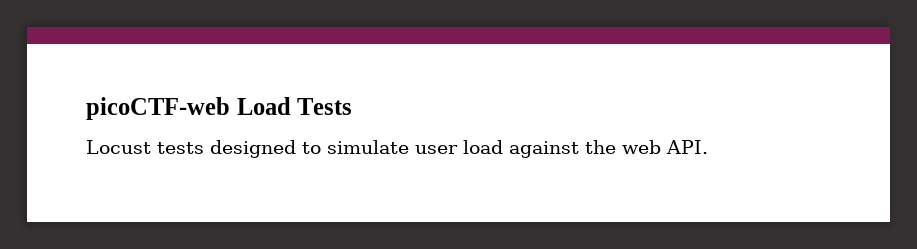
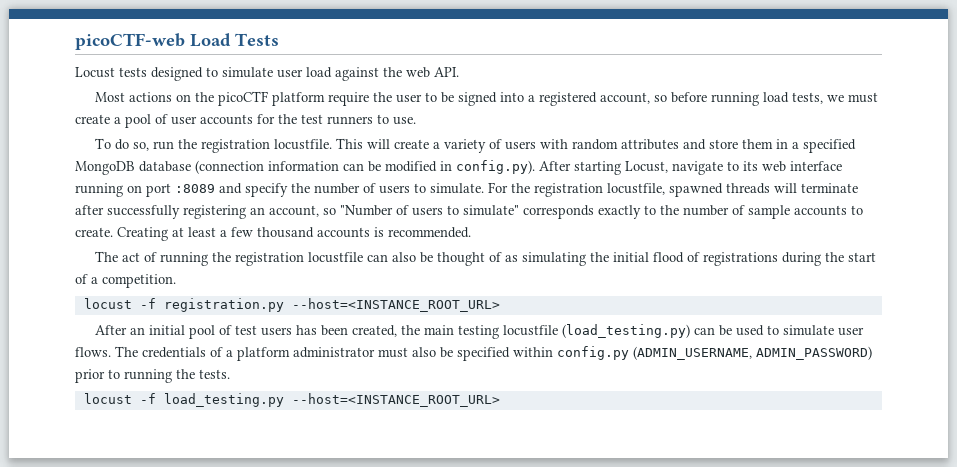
+ Most actions on the picoCTF platform require the user to be signed into a registered account, so before running load tests, we must create a pool of user accounts for the test runners to use.
+ To do so, run the registration locustfile. This will create a variety of users with random attributes and store them in a specified MongoDB database (connection information can be modified in config.py). After starting Locust, navigate to its web interface running on port :8089 and specify the number of users to simulate. For the registration locustfile, spawned threads will terminate after successfully registering an account, so "Number of users to simulate" corresponds exactly to the number of sample accounts to create. Creating at least a few thousand accounts is recommended.
+ The act of running the registration locustfile can also be thought of as simulating the initial flood of registrations during the start of a competition.
+ locust -f registration.py --host=<INSTANCE_ROOT_URL>
+ After an initial pool of test users has been created, the main testing locustfile (load_testing.py) can be used to simulate user flows. The credentials of a platform administrator must also be specified within config.py (ADMIN_USERNAME, ADMIN_PASSWORD) prior to running the tests.
+ locust -f load_testing.py --host=<INSTANCE_ROOT_URL>

